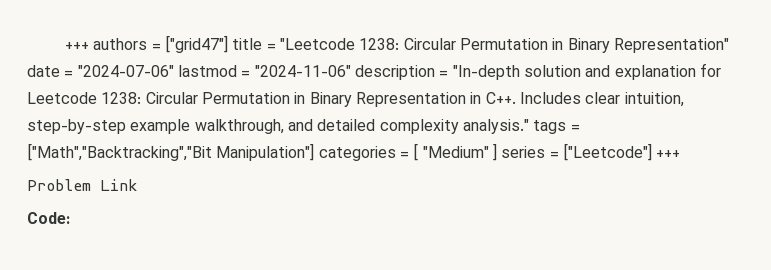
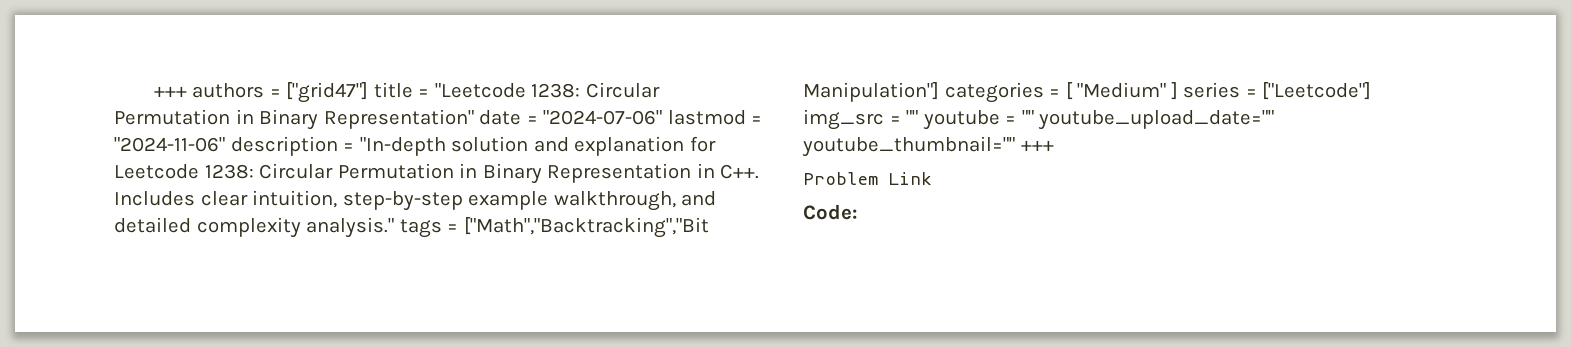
- +++ authors = ["grid47"] title = "Leetcode 1238: Circular Permutation in Binary Representation" date = "2024-07-06" lastmod = "2024-11-06" description = "In-depth solution and explanation for Leetcode 1238: Circular Permutation in Binary Representation in C++. Includes clear intuition, step-by-step example walkthrough, and detailed complexity analysis." tags = ["Math","Backtracking","Bit Manipulation"] categories = [ "Medium" ] series = ["Leetcode"] +++
+ +++ authors = ["grid47"] title = "Leetcode 1238: Circular Permutation in Binary Representation" date = "2024-07-06" lastmod = "2024-11-06" description = "In-depth solution and explanation for Leetcode 1238: Circular Permutation in Binary Representation in C++. Includes clear intuition, step-by-step example walkthrough, and detailed complexity analysis." tags = ["Math","Backtracking","Bit Manipulation"] categories = [ "Medium" ] series = ["Leetcode"] img_src = "" youtube = "" youtube_upload_date="" youtube_thumbnail="" +++

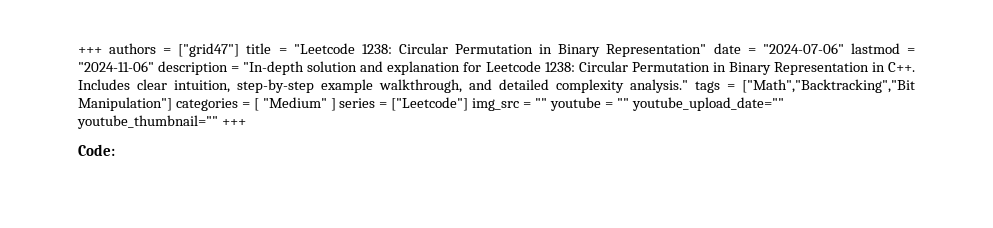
- Problem Link

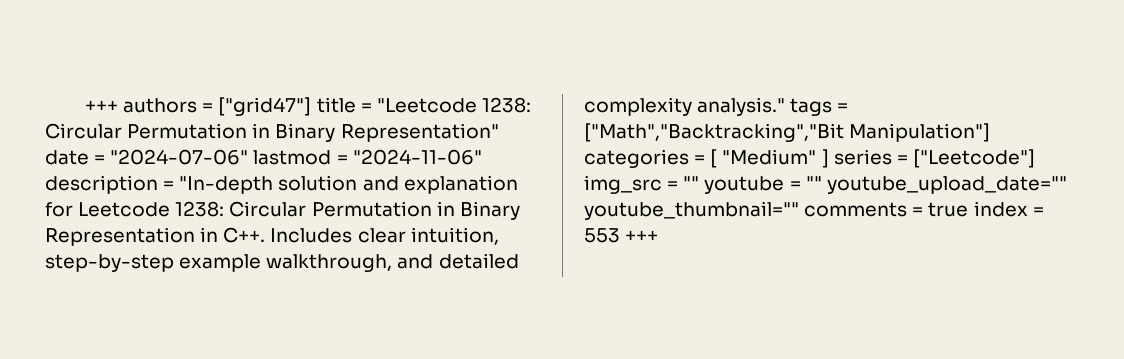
- Circular Permutation in Binary Representation in C++. Includes clear intuition, step-by-step example walkthrough, and detailed complexity analysis." tags = ["Math","Backtracking","Bit Manipulation"] categories = [ "Medium" ] series = ["Leetcode"] img_src = "" youtube = "" youtube_upload_date="" youtube_thumbnail="" +++
- Code:
+ Circular Permutation in Binary Representation in C++. Includes clear intuition, step-by-step example walkthrough, and detailed complexity analysis." tags = ["Math","Backtracking","Bit Manipulation"] categories = [ "Medium" ] series = ["Leetcode"] img_src = "" youtube = "" youtube_upload_date="" youtube_thumbnail="" comments = true index = 553 +++

